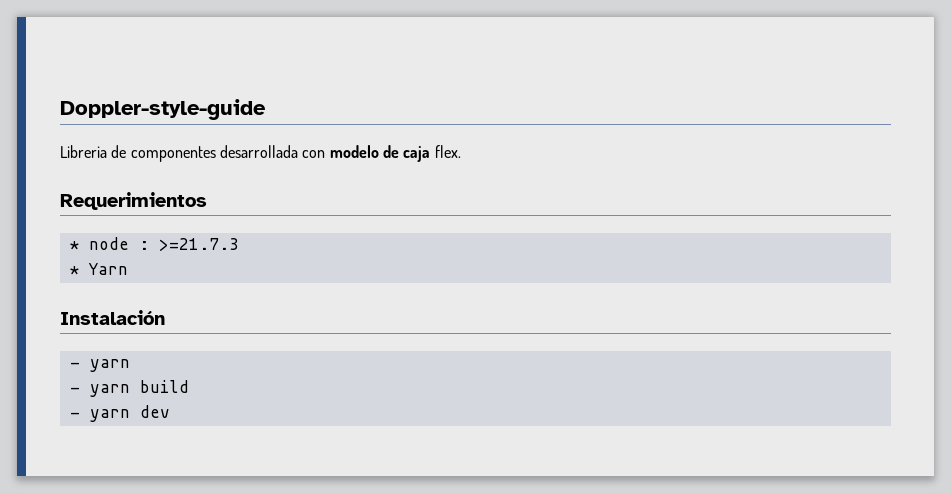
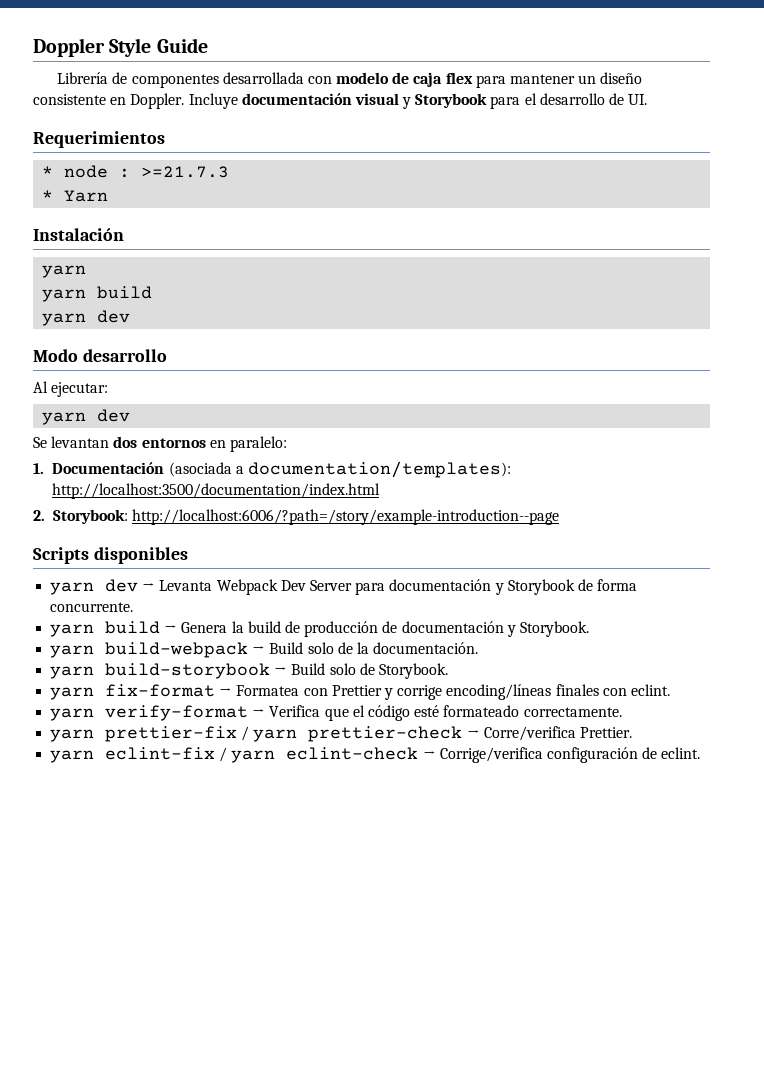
- Doppler-style-guide
- Libreria de componentes desarrollada con modelo de caja flex.
+ Doppler Style Guide
+ Librería de componentes desarrollada con modelo de caja flex para mantener un diseño consistente en Doppler. Incluye documentación visual y Storybook para el desarrollo de UI.
  Instalación
- - yarn
- - yarn build
- - yarn dev
+ yarn
+ yarn build
+ yarn dev
+ Modo desarrollo
+ Al ejecutar:
+ yarn dev
+ Se levantan dos entornos en paralelo:
+ 1. Documentación (asociada a documentation/templates): http://localhost:3500/documentation/index.html
+ 2. Storybook: http://localhost:6006/?path=/story/example-introduction--page
+ Scripts disponibles
+ yarn dev → Levanta Webpack Dev Server para documentación y Storybook de forma concurrente.
+ yarn build → Genera la build de producción de documentación y Storybook.
+ yarn build-webpack → Build solo de la documentación.
+ yarn build-storybook → Build solo de Storybook.
+ yarn fix-format → Formatea con Prettier y corrige encoding/líneas finales con eclint.
+ yarn verify-format → Verifica que el código esté formateado correctamente.
+ yarn prettier-fix / yarn prettier-check → Corre/verifica Prettier.
+ yarn eclint-fix / yarn eclint-check → Corrige/verifica configuración de eclint.

